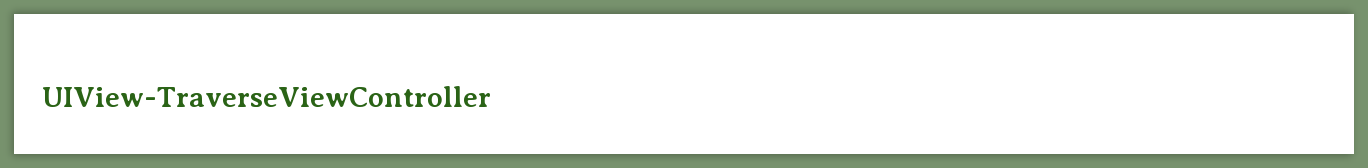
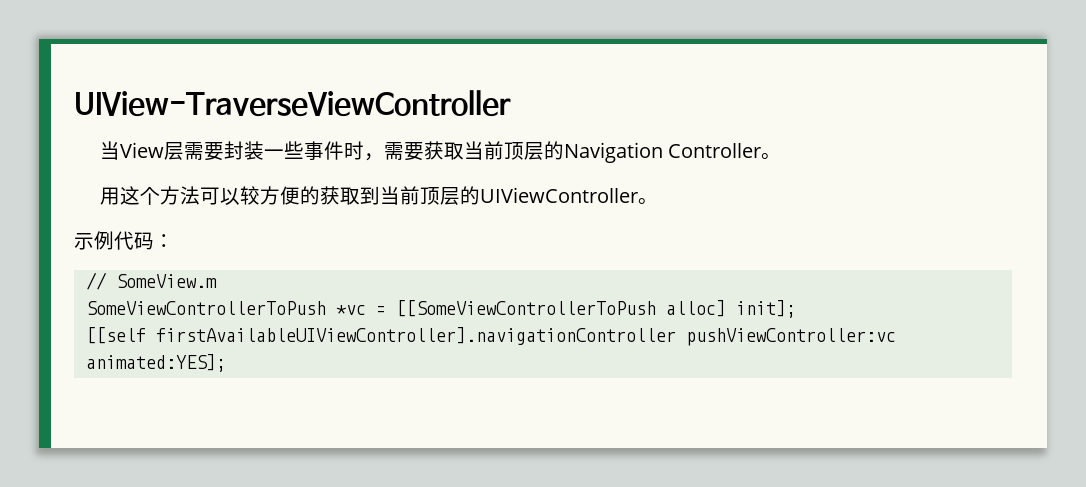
+ 当View层需要封装一些事件时，需要获取当前顶层的Navigation Controller。
+ 用这个方法可以较方便的获取到当前顶层的UIViewController。
+ 示例代码：
+ // SomeView.m
+ SomeViewControllerToPush *vc = [[SomeViewControllerToPush alloc] init];
+ [[self firstAvailableUIViewController].navigationController pushViewController:vc animated:YES];

